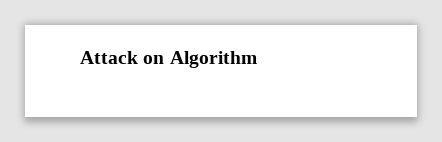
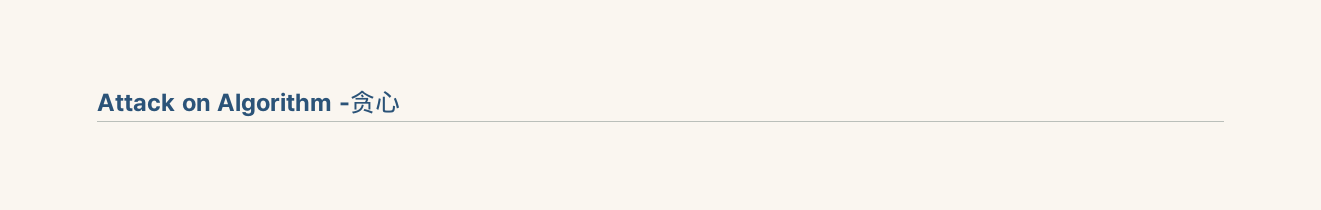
- Attack on Algorithm
+ Attack on Algorithm -贪心

